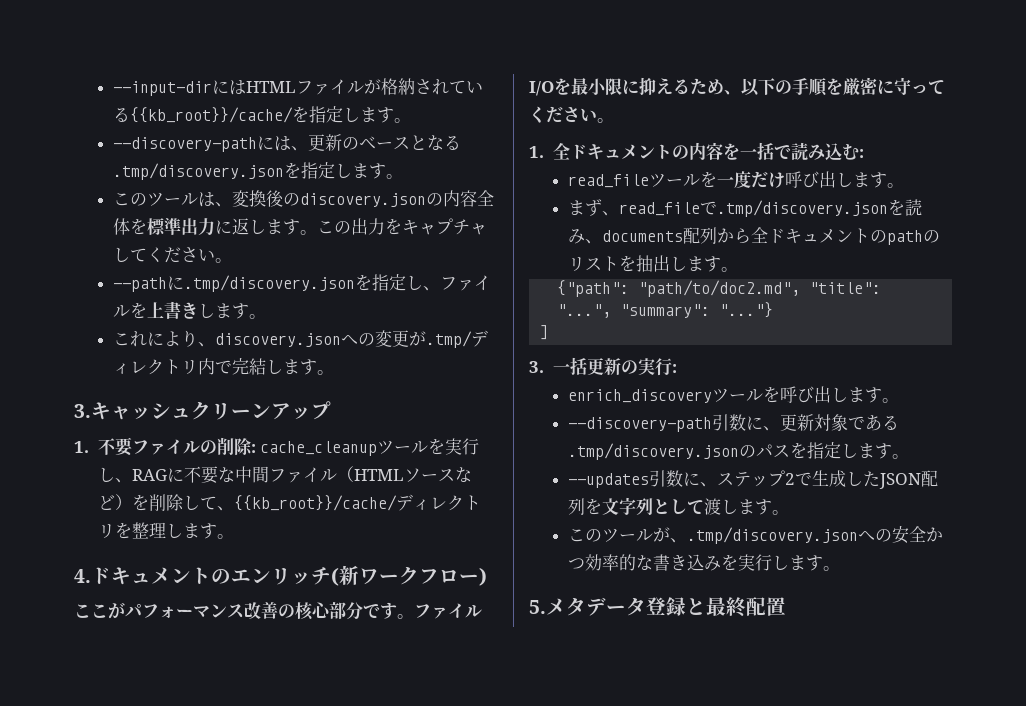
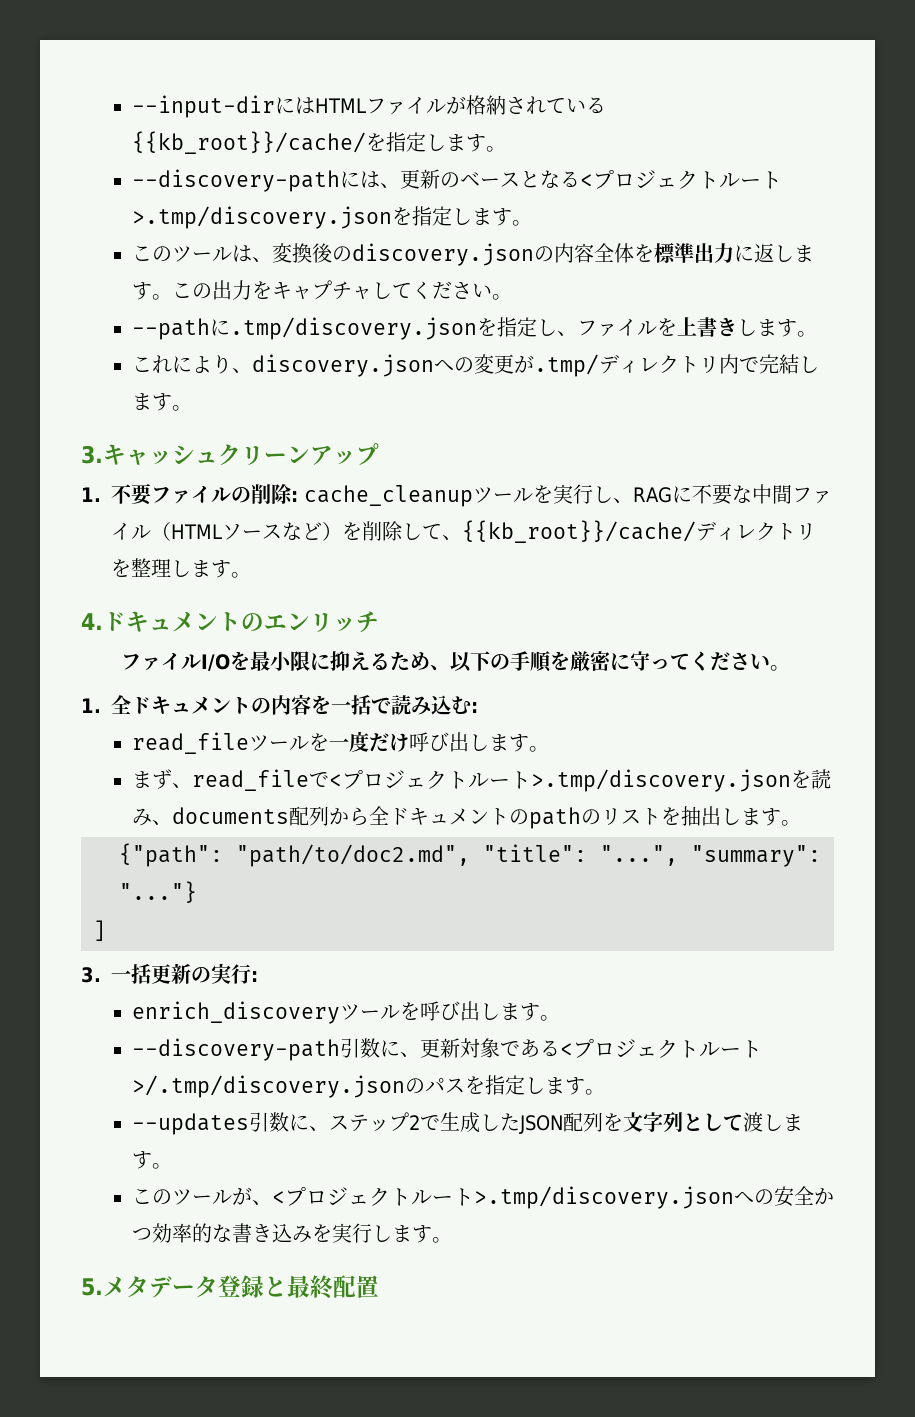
- --discovery-pathには、更新のベースとなる.tmp/discovery.jsonを指定します。
+ --discovery-pathには、更新のベースとなる<プロジェクトルート>.tmp/discovery.jsonを指定します。
- 4.ドキュメントのエンリッチ(新ワークフロー)
- ここがパフォーマンス改善の核心部分です。ファイルI/Oを最小限に抑えるため、以下の手順を厳密に守ってください。
+ 4.ドキュメントのエンリッチ
+ ファイルI/Oを最小限に抑えるため、以下の手順を厳密に守ってください。
- まず、read_fileで.tmp/discovery.jsonを読み、documents配列から全ドキュメントのpathのリストを抽出します。
+ まず、read_fileで<プロジェクトルート>.tmp/discovery.jsonを読み、documents配列から全ドキュメントのpathのリストを抽出します。
- --discovery-path引数に、更新対象である.tmp/discovery.jsonのパスを指定します。
+ --discovery-path引数に、更新対象である<プロジェクトルート>/.tmp/discovery.jsonのパスを指定します。
- このツールが、.tmp/discovery.jsonへの安全かつ効率的な書き込みを実行します。
+ このツールが、<プロジェクトルート>.tmp/discovery.jsonへの安全かつ効率的な書き込みを実行します。

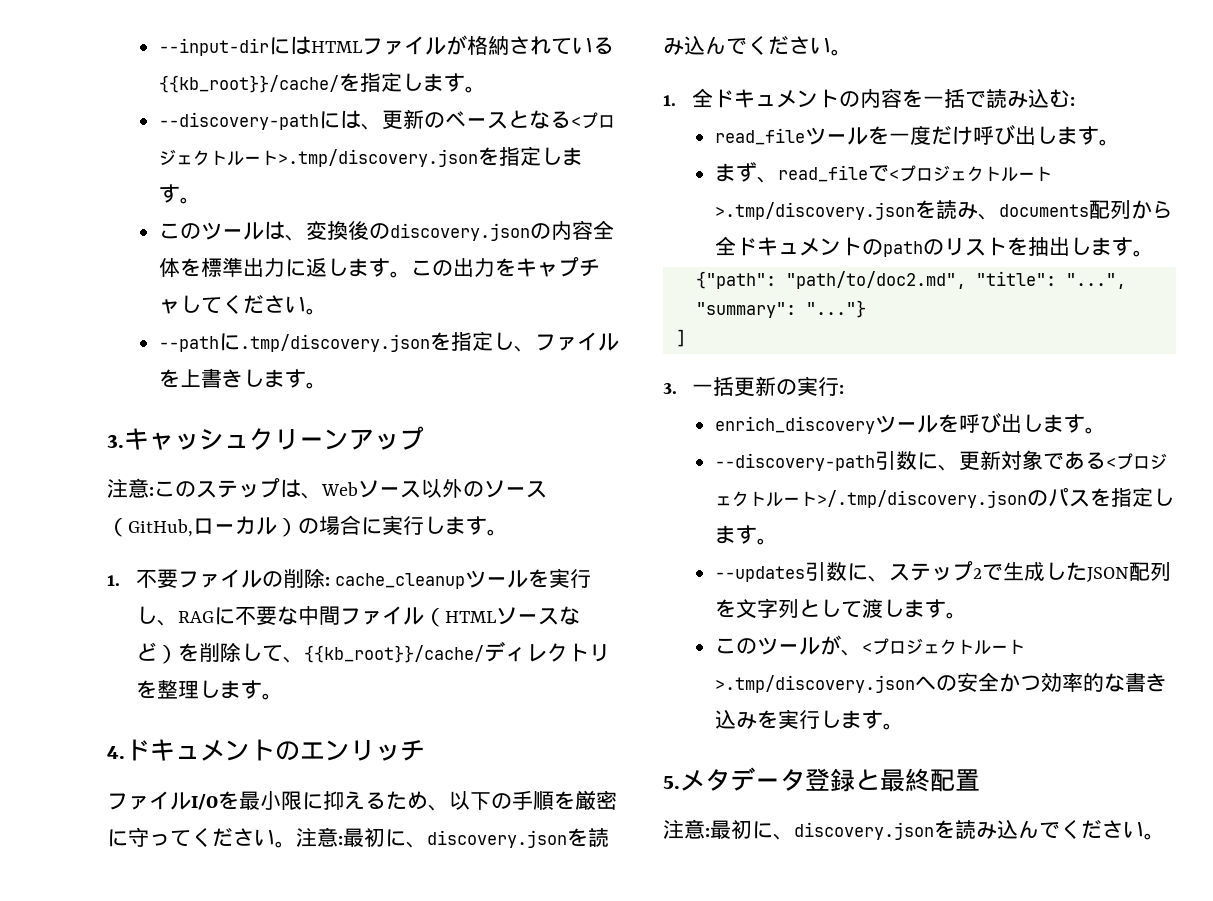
- これにより、discovery.jsonへの変更が.tmp/ディレクトリ内で完結します。
+ 注意:このステップは、Webソース以外のソース（GitHub,ローカル）の場合に実行します。
- ファイルI/Oを最小限に抑えるため、以下の手順を厳密に守ってください。
+ ファイルI/Oを最小限に抑えるため、以下の手順を厳密に守ってください。注意:最初に、discovery.jsonを読み込んでください。
  5.メタデータ登録と最終配置
+ 注意:最初に、discovery.jsonを読み込んでください。

